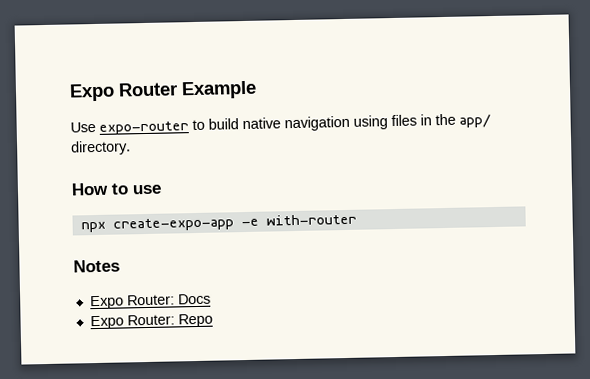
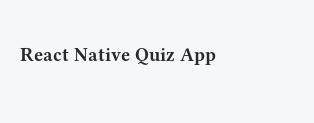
- Expo Router Example
- Use expo-router to build native navigation using files in the app/ directory.
- How to use
- npx create-expo-app -e with-router
- Notes
- Expo Router: Docs
- Expo Router: Repo
+ React Native Quiz App

